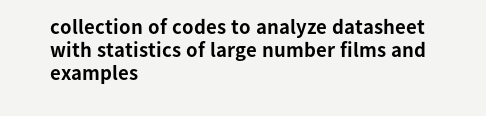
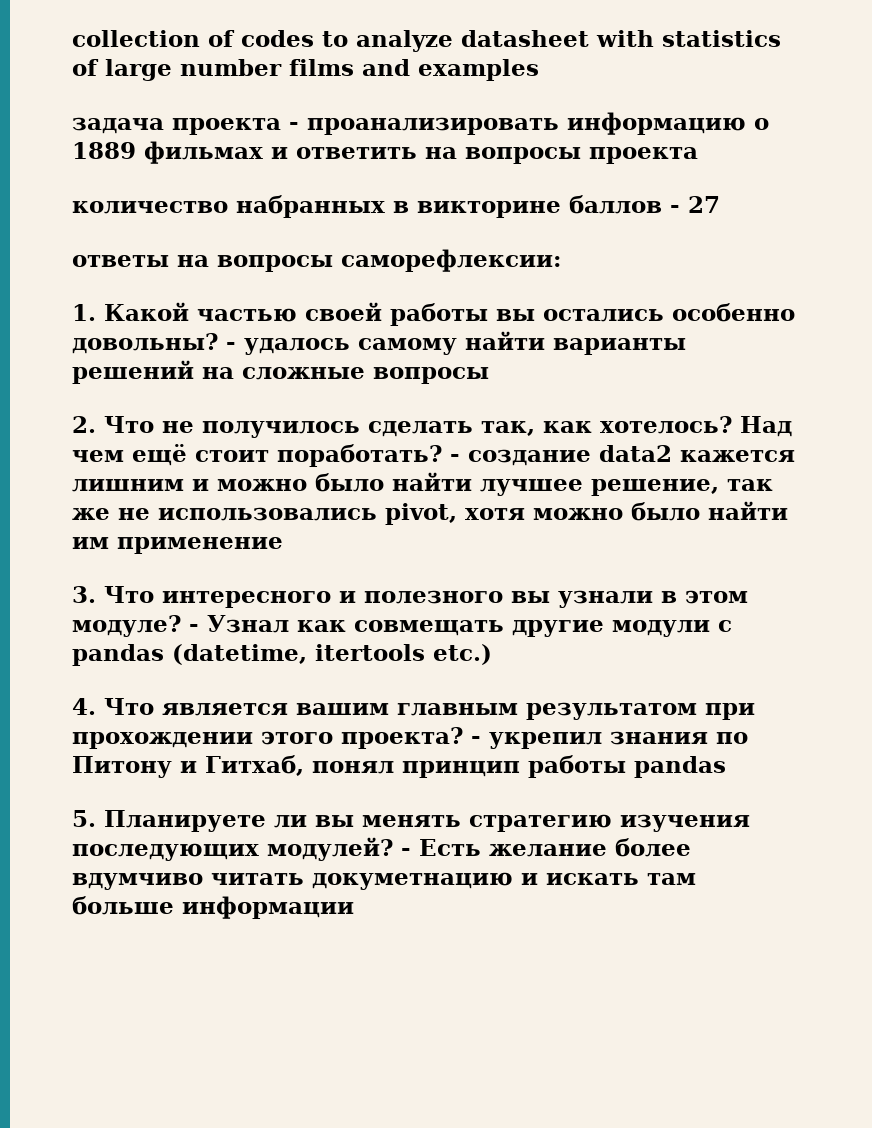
+ задача проекта - проанализировать информацию о 1889 фильмах и ответить на вопросы проекта
+ количество набранных в викторине баллов - 27
+ ответы на вопросы саморефлексии:
+ 1. Какой частью своей работы вы остались особенно довольны? - удалось самому найти варианты решений на сложные вопросы
+ 2. Что не получилось сделать так, как хотелось? Над чем ещё стоит поработать? - создание data2 кажется лишним и можно было найти лучшее решение, так же не использовались pivot, хотя можно было найти им применение
+ 3. Что интересного и полезного вы узнали в этом модуле? - Узнал как совмещать другие модули с pandas (datetime, itertools etc.)
+ 4. Что является вашим главным результатом при прохождении этого проекта? - укрепил знания по Питону и Гитхаб, понял принцип работы pandas
+ 5. Планируете ли вы менять стратегию изучения последующих модулей? - Есть желание более вдумчиво читать докуметнацию и искать там больше информации

